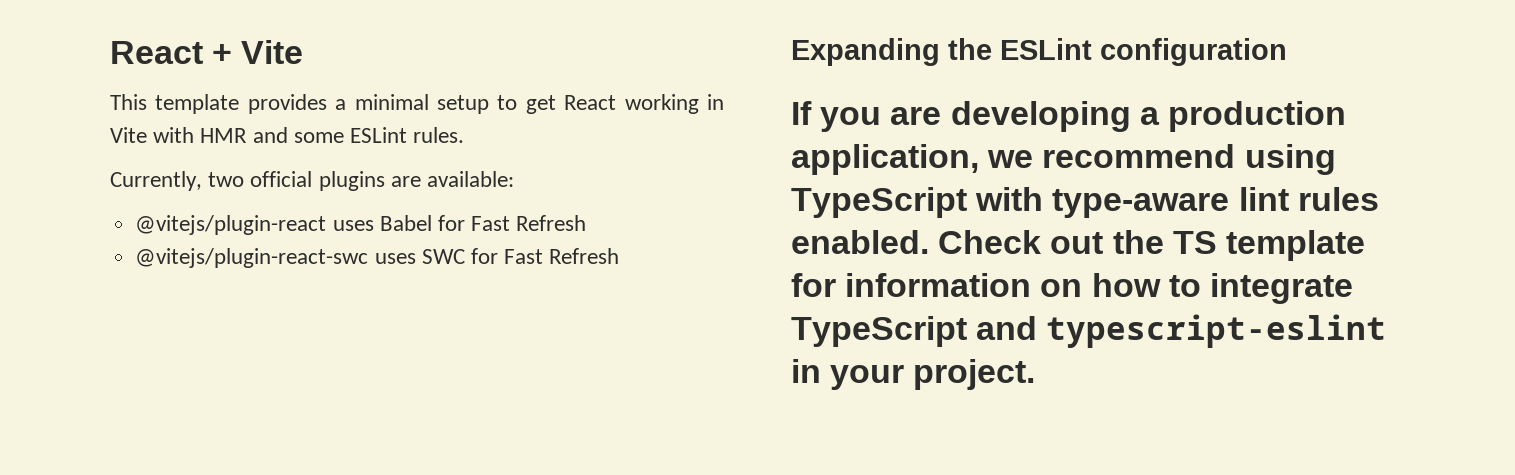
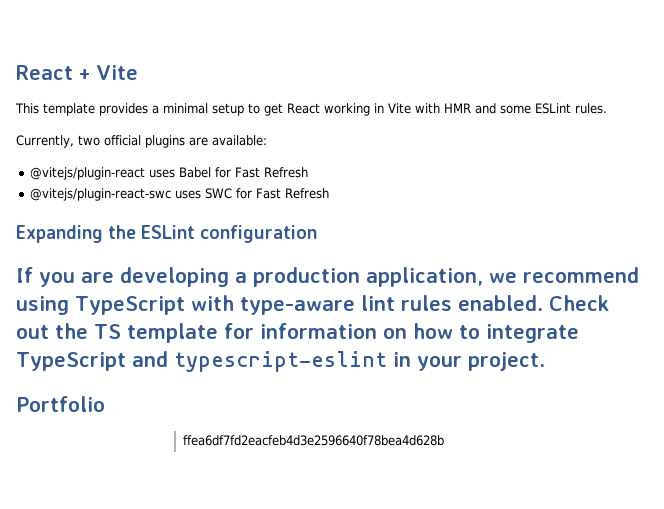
+ Portfolio
+ ffea6df7fd2eacfeb4d3e2596640f78bea4d628b

